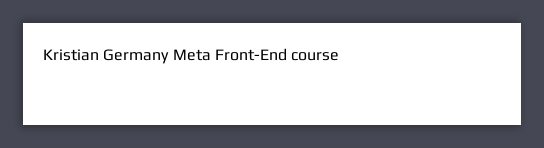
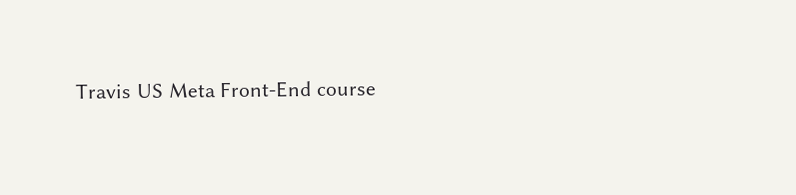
- Kristian Germany Meta Front-End course
+ Travis US Meta Front-End course

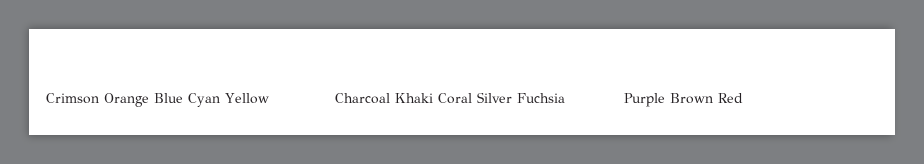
- Travis US Meta Front-End course
+ Crimson Orange Blue Cyan Yellow Charcoal Khaki Coral Silver Fuchsia Purple Brown Red

